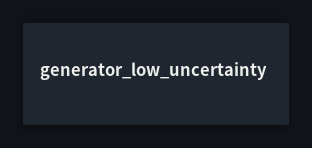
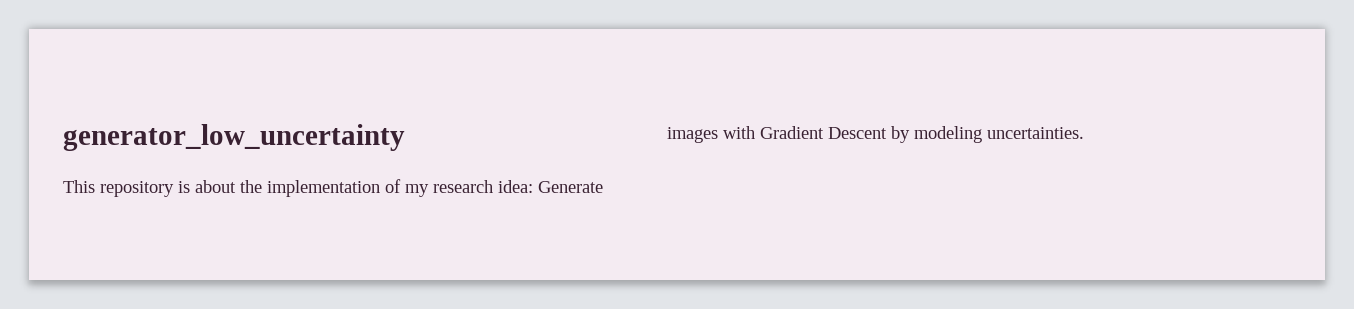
+ This repository is about the implementation of my research idea: Generate images with Gradient Descent by modeling uncertainties.

